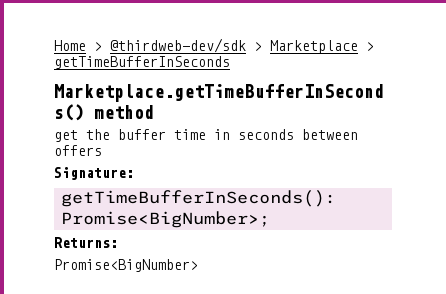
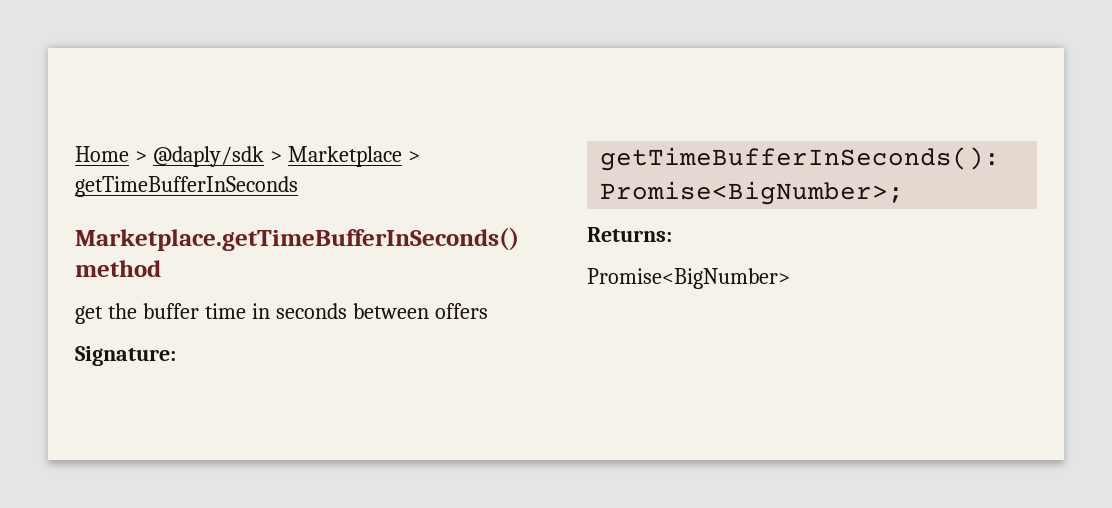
- Home > @thirdweb-dev/sdk > Marketplace > getTimeBufferInSeconds
+ Home > @daply/sdk > Marketplace > getTimeBufferInSeconds

